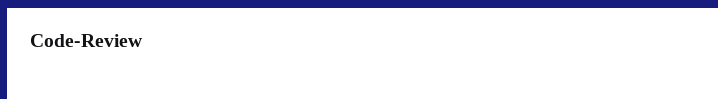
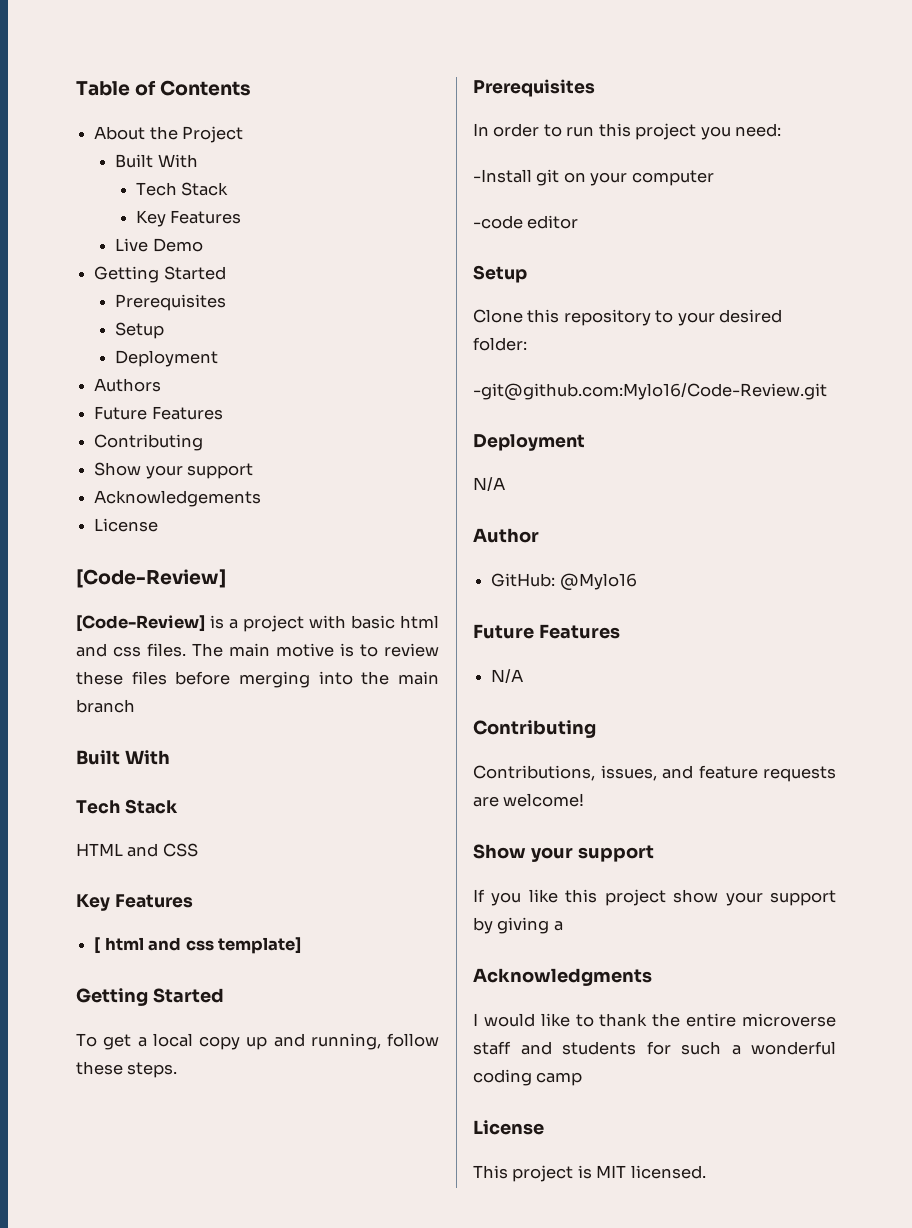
- Code-Review
+ Table of Contents
+ About the Project
+ Built With
+ Tech Stack
+ Key Features
+ Live Demo
+ Getting Started
+ Prerequisites
+ Setup
+ Deployment
+ Authors
+ Future Features
+ Contributing
+ Show your support
+ Acknowledgements
+ License
+ [Code-Review]
+ [Code-Review] is a project with basic html and css files. The main motive is to review these files before merging into the main branch
+ Built With
+ Tech Stack
+ HTML and CSS
+ Key Features
+ [ html and css template]
+ Getting Started
+ To get a local copy up and running, follow these steps.
+ Prerequisites
+ In order to run this project you need:
+ -Install git on your computer
+ -code editor
+ Setup
+ Clone this repository to your desired folder:
+ -git@github.com:Mylo16/Code-Review.git
+ Deployment
+ N/A
+ Author
+ GitHub: @Mylo16
+ Future Features
+ N/A
+ Contributing
+ Contributions, issues, and feature requests are welcome!
+ Show your support
+ If you like this project show your support by giving a
+ Acknowledgments
+ I would like to thank the entire microverse staff and students for such a wonderful coding camp
+ License
+ This project is MIT licensed.

